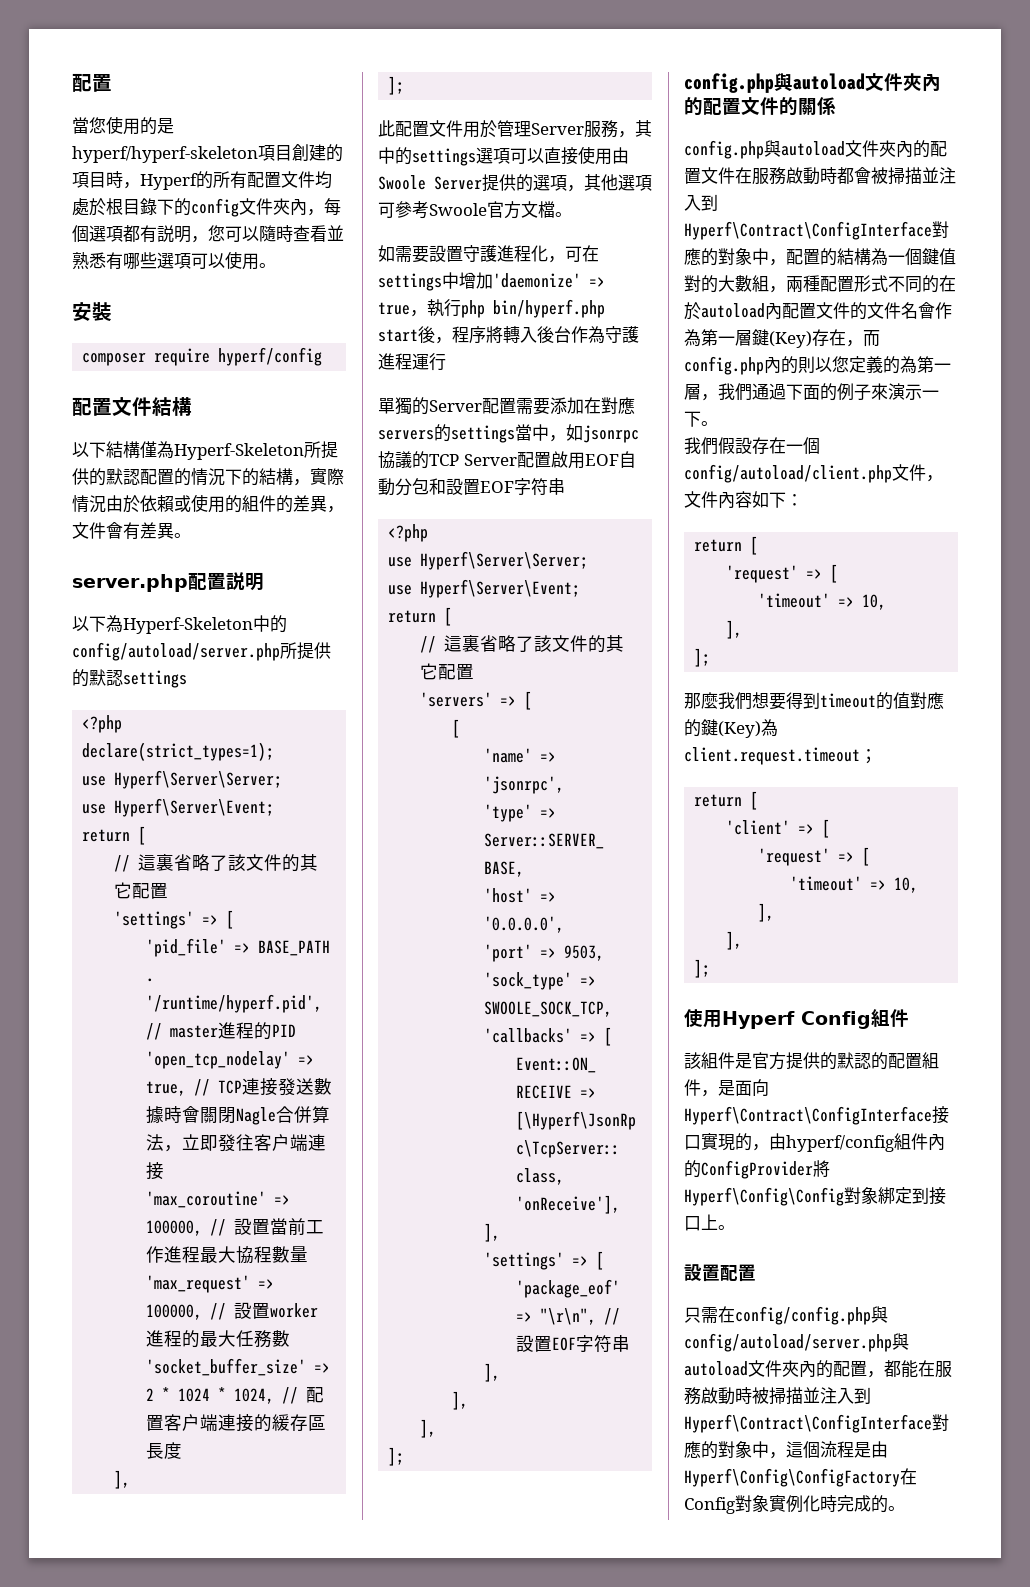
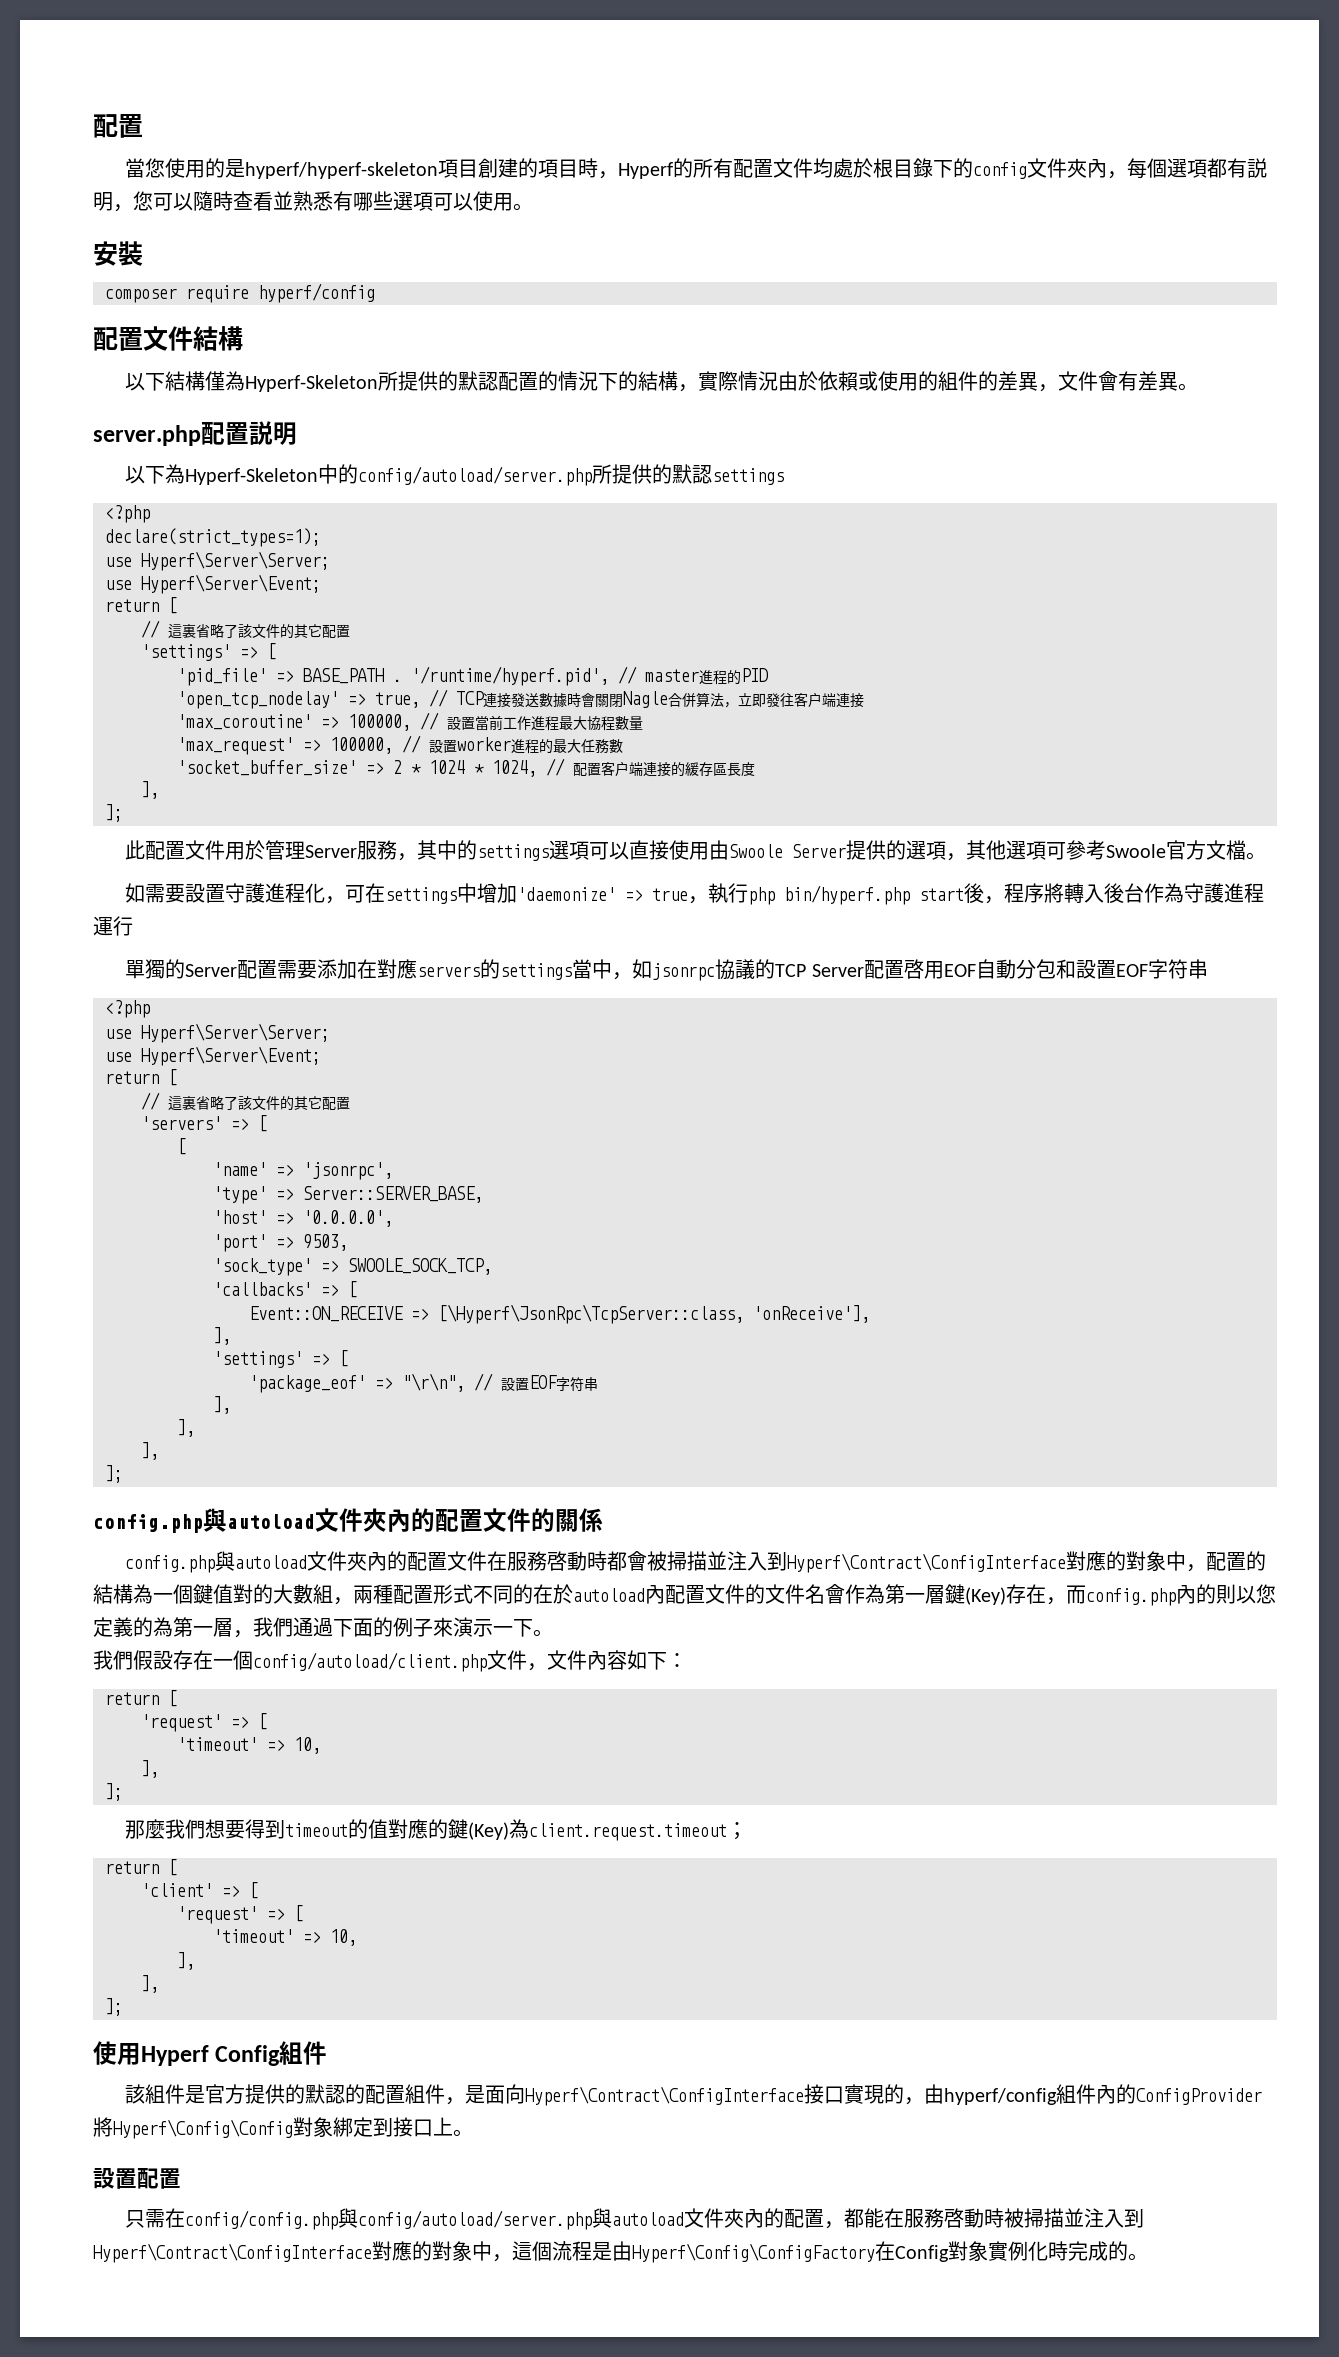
- 單獨的Server配置需要添加在對應servers的settings當中，如jsonrpc協議的TCP Server配置啟用EOF自動分包和設置EOF字符串
+ 單獨的Server配置需要添加在對應servers的settings當中，如jsonrpc協議的TCP Server配置啓用EOF自動分包和設置EOF字符串
- config.php與autoload文件夾內的配置文件在服務啟動時都會被掃描並注入到Hyperf\Contract\ConfigInterface對應的對象中，配置的結構為一個鍵值對的大數組，兩種配置形式不同的在於autoload內配置文件的文件名會作為第一層鍵(Key)存在，而config.php內的則以您定義的為第一層，我們通過下面的例子來演示一下。
+ config.php與autoload文件夾內的配置文件在服務啓動時都會被掃描並注入到Hyperf\Contract\ConfigInterface對應的對象中，配置的結構為一個鍵值對的大數組，兩種配置形式不同的在於autoload內配置文件的文件名會作為第一層鍵(Key)存在，而config.php內的則以您定義的為第一層，我們通過下面的例子來演示一下。
- 只需在config/config.php與config/autoload/server.php與autoload文件夾內的配置，都能在服務啟動時被掃描並注入到Hyperf\Contract\ConfigInterface對應的對象中，這個流程是由Hyperf\Config\ConfigFactory在Config對象實例化時完成的。
+ 只需在config/config.php與config/autoload/server.php與autoload文件夾內的配置，都能在服務啓動時被掃描並注入到Hyperf\Contract\ConfigInterface對應的對象中，這個流程是由Hyperf\Config\ConfigFactory在Config對象實例化時完成的。

